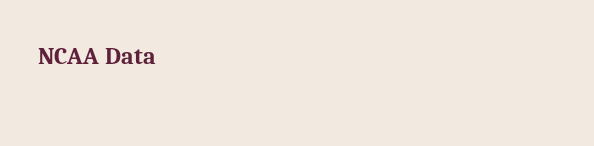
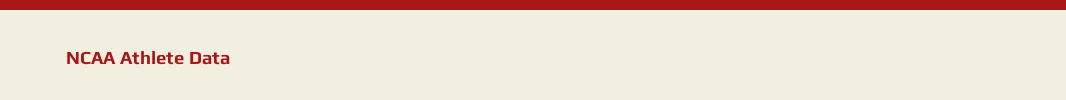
- NCAA Data
+ NCAA Athlete Data

